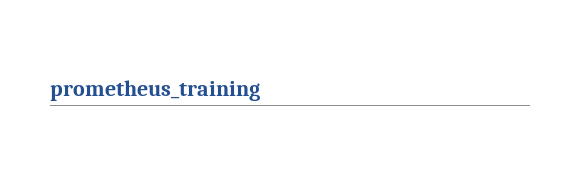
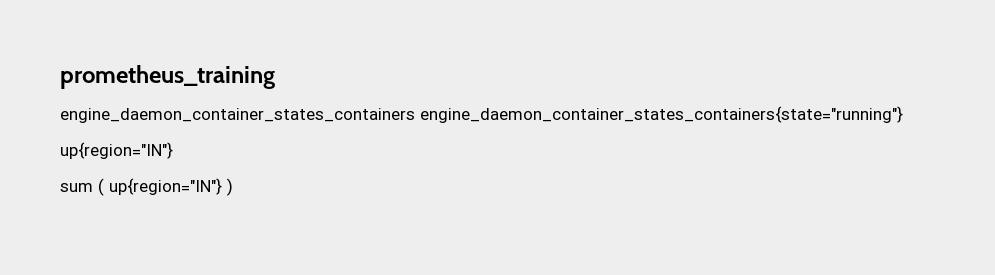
+ engine_daemon_container_states_containers engine_daemon_container_states_containers{state="running"}
+ up{region="IN"}
+ sum ( up{region="IN"} )

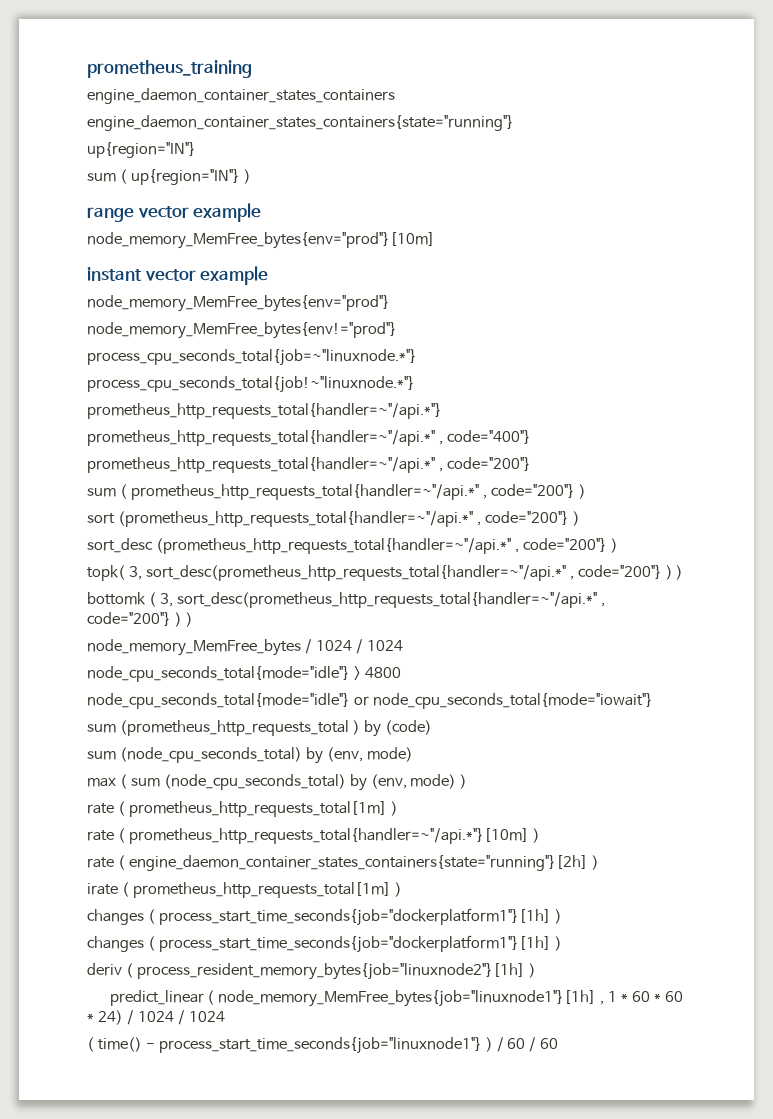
- engine_daemon_container_states_containers engine_daemon_container_states_containers{state="running"}
+ engine_daemon_container_states_containers
+ engine_daemon_container_states_containers{state="running"}
+ range vector example
+ node_memory_MemFree_bytes{env="prod"}[10m]
+ instant vector example
+ node_memory_MemFree_bytes{env="prod"}
+ node_memory_MemFree_bytes{env!="prod"}
+ process_cpu_seconds_total{job=~"linuxnode.*"}
+ process_cpu_seconds_total{job!~"linuxnode.*"}
+ prometheus_http_requests_total{handler=~"/api.*"}
+ prometheus_http_requests_total{handler=~"/api.*" , code="400"}
+ prometheus_http_requests_total{handler=~"/api.*" , code="200"}
+ sum ( prometheus_http_requests_total{handler=~"/api.*" , code="200"} )
+ sort (prometheus_http_requests_total{handler=~"/api.*" , code="200"} )
+ sort_desc (prometheus_http_requests_total{handler=~"/api.*" , code="200"} )
+ topk( 3, sort_desc(prometheus_http_requests_total{handler=~"/api.*" , code="200"} ) )
+ bottomk ( 3, sort_desc(prometheus_http_requests_total{handler=~"/api.*" , code="200"} ) )
+ node_memory_MemFree_bytes / 1024 / 1024
+ node_cpu_seconds_total{mode="idle"} > 4800
+ node_cpu_seconds_total{mode="idle"} or node_cpu_seconds_total{mode="iowait"}
+ sum (prometheus_http_requests_total ) by (code)
+ sum (node_cpu_seconds_total) by (env, mode)
+ max ( sum (node_cpu_seconds_total) by (env, mode) )
+ rate ( prometheus_http_requests_total[1m] )
+ rate ( prometheus_http_requests_total{handler=~"/api.*"}[10m] )
+ rate ( engine_daemon_container_states_containers{state="running"}[2h] )
+ irate ( prometheus_http_requests_total[1m] )
+ changes ( process_start_time_seconds{job="dockerplatform1"}[1h] )
+ changes ( process_start_time_seconds{job="dockerplatform1"}[1h] )
+ deriv ( process_resident_memory_bytes{job="linuxnode2"}[1h] )
+ predict_linear ( node_memory_MemFree_bytes{job="linuxnode1"}[1h] , 1 * 60 * 60 * 24) / 1024 / 1024
+ ( time() - process_start_time_seconds{job="linuxnode1"} ) / 60 / 60

